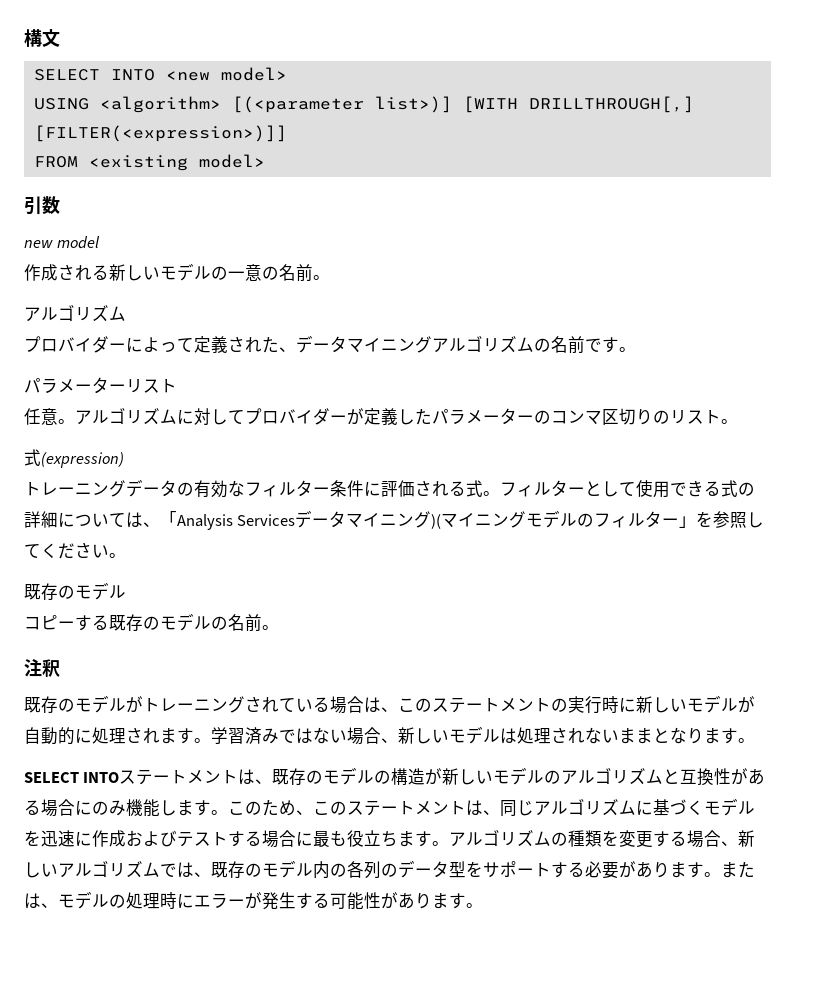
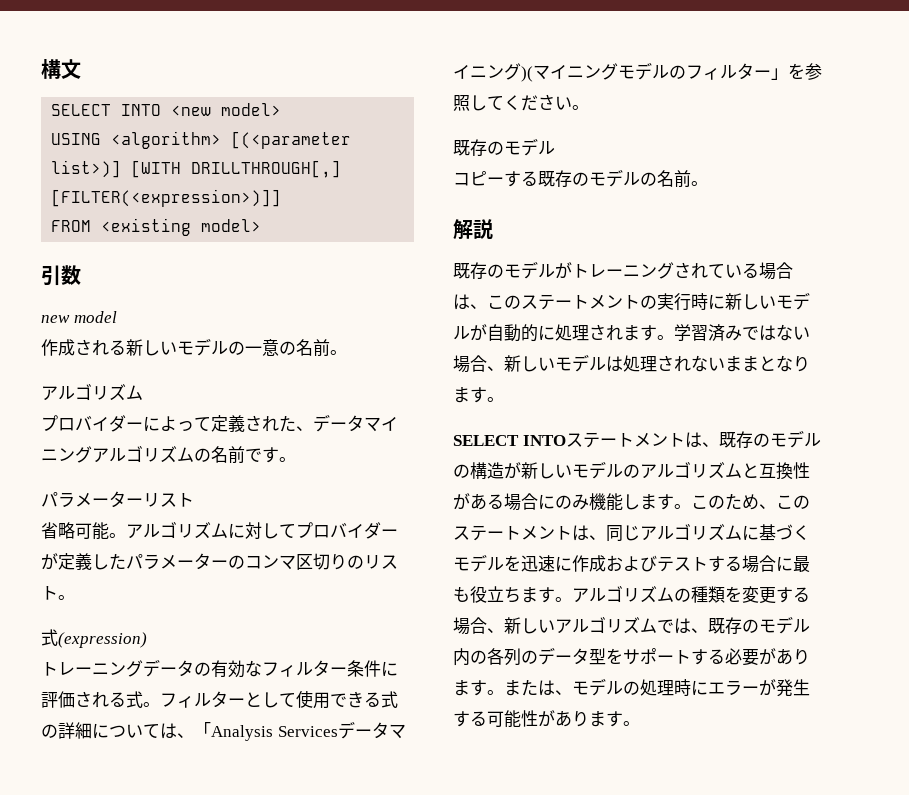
- 任意。
+ 省略可能。
- 注釈
+ 解説

